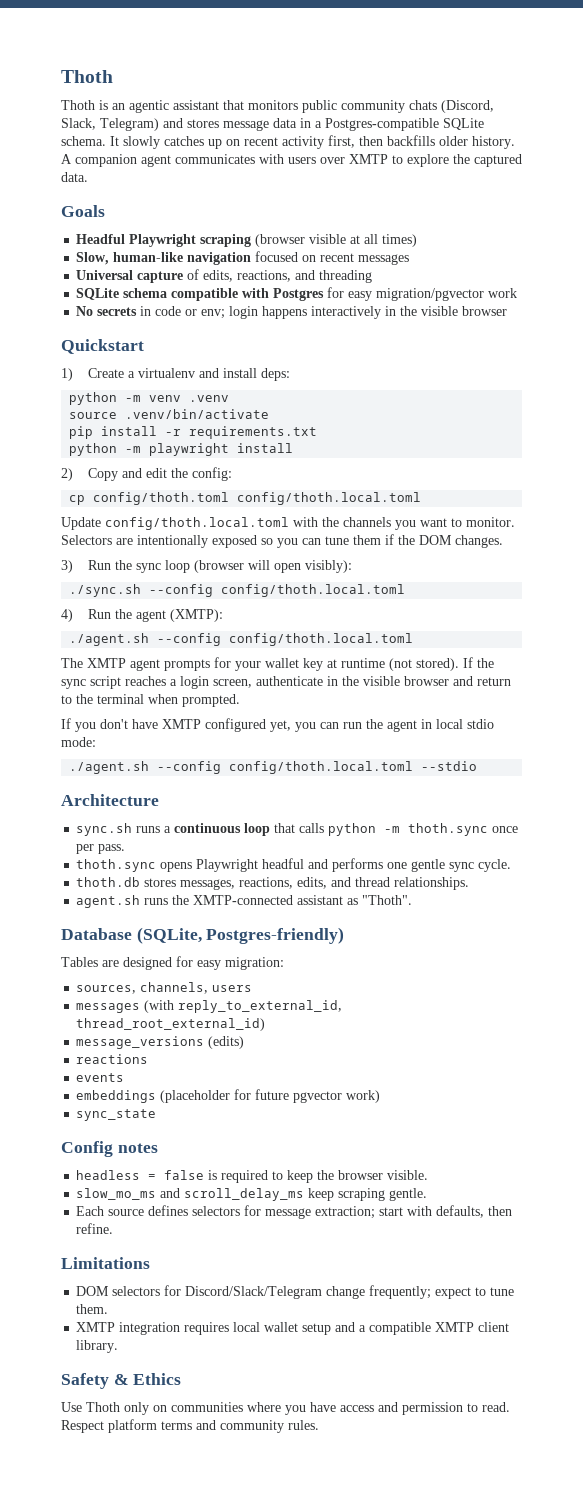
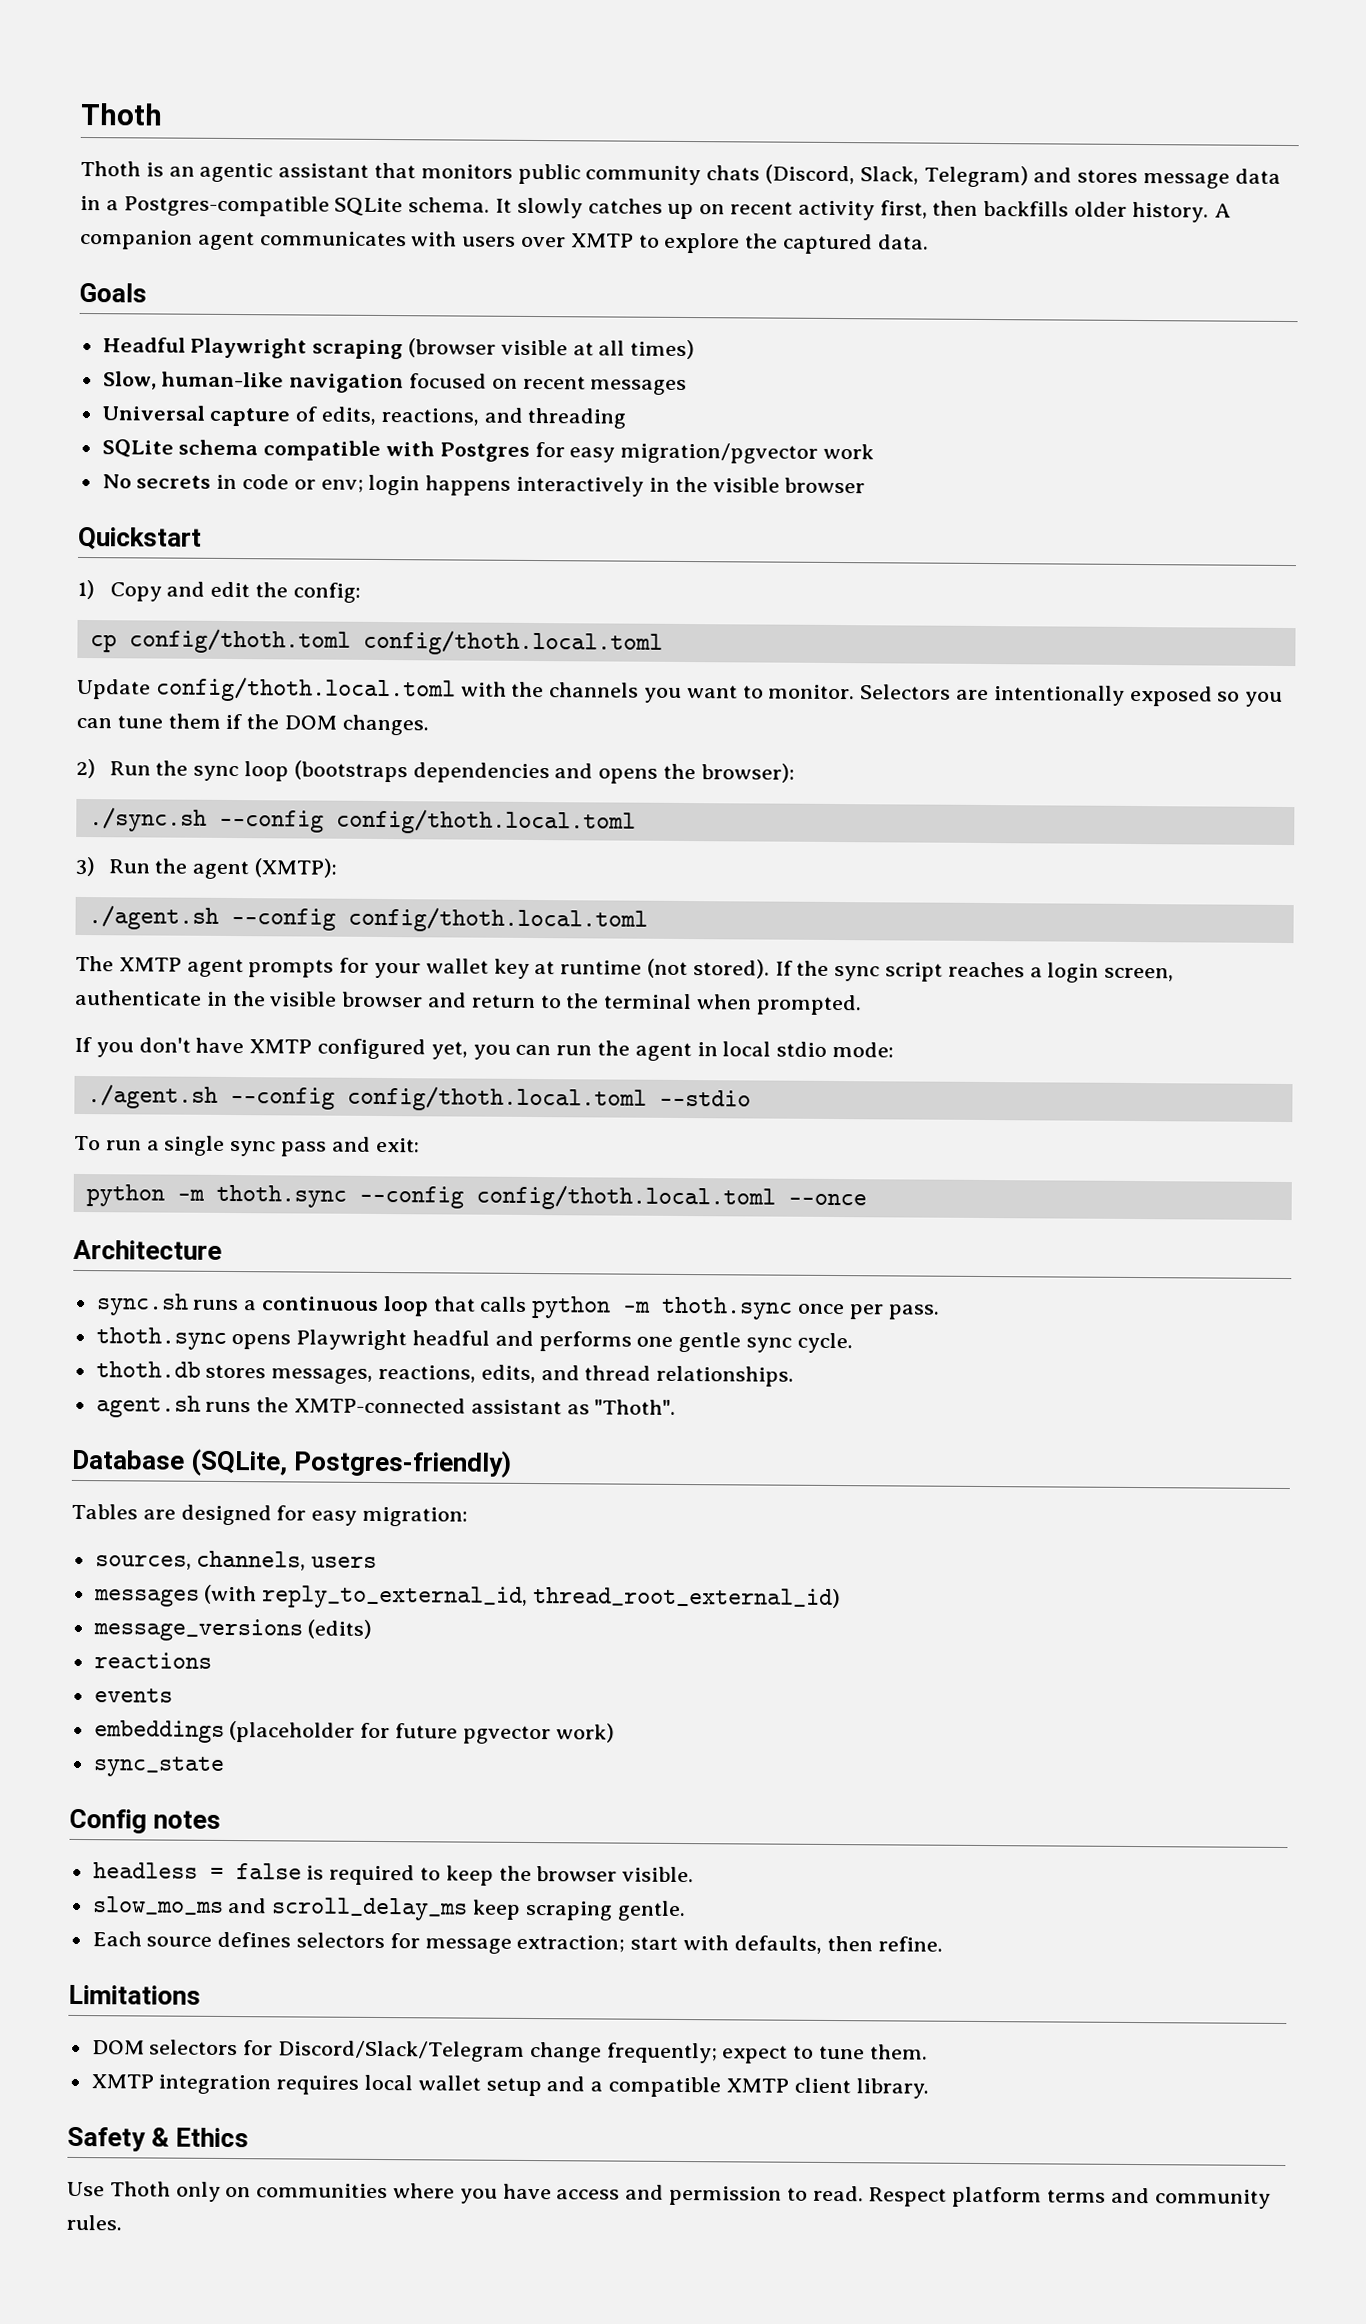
- 1) Create a virtualenv and install deps:
- python -m venv .venv
- source .venv/bin/activate
- pip install -r requirements.txt
- python -m playwright install
- 2) Copy and edit the config:
+ 1) Copy and edit the config:
- 3) Run the sync loop (browser will open visibly):
+ 2) Run the sync loop (bootstraps dependencies and opens the browser):
- 4) Run the agent (XMTP):
+ 3) Run the agent (XMTP):
+ To run a single sync pass and exit:
+ python -m thoth.sync --config config/thoth.local.toml --once

